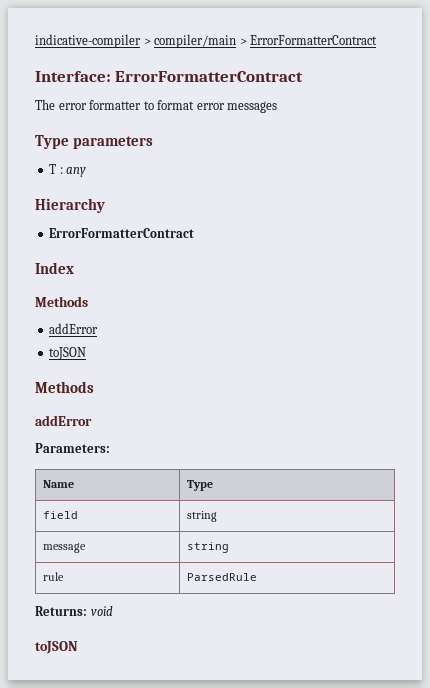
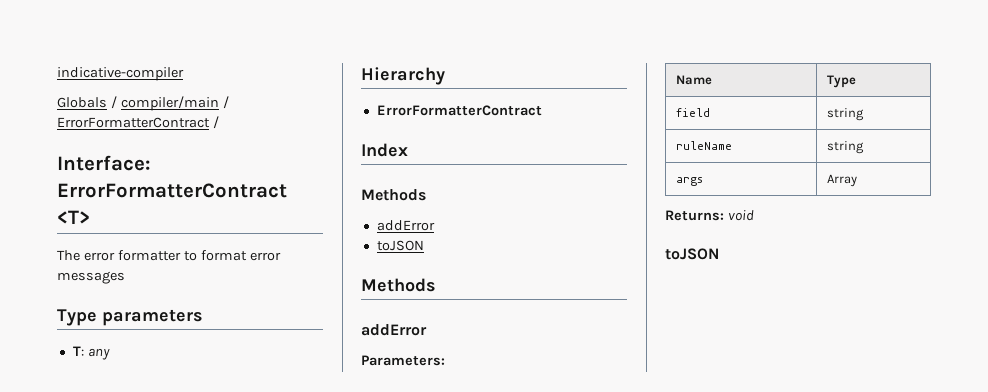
- indicative-compiler > compiler/main > ErrorFormatterContract
+ indicative-compiler
+ Globals / compiler/main / ErrorFormatterContract /
- Interface: ErrorFormatterContract
+ Interface: ErrorFormatterContract <T>
- T : any
+ T: any
- message | string
- rule | ParsedRule
+ ruleName | string
+ args | Array

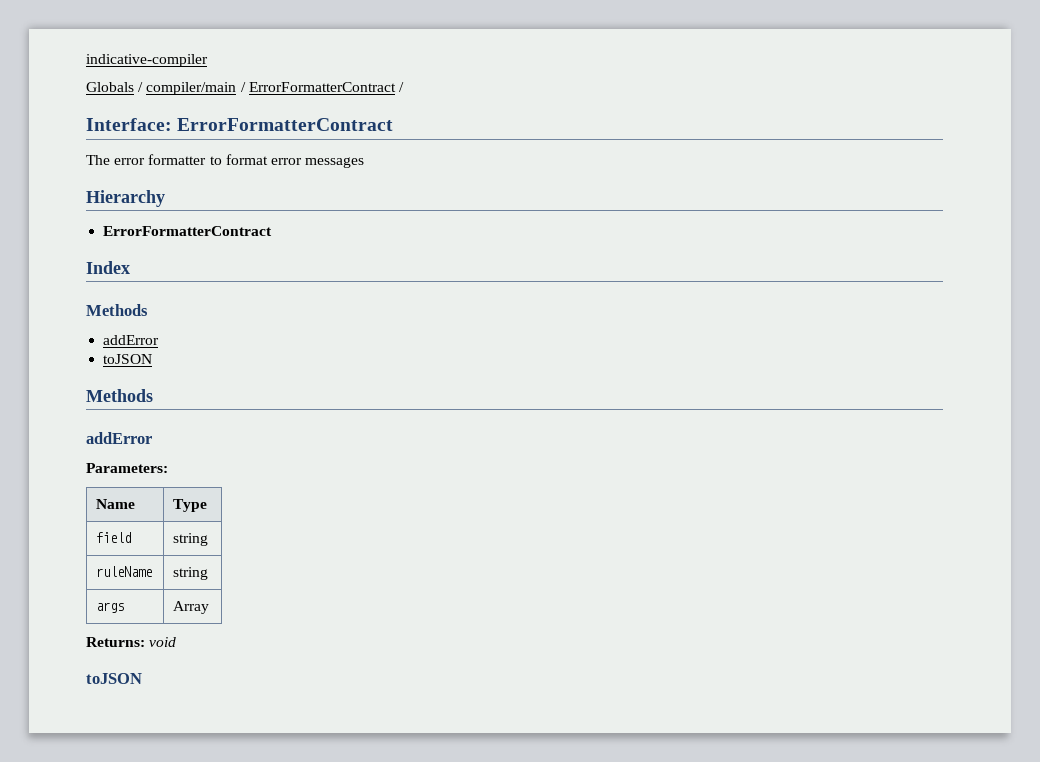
- Interface: ErrorFormatterContract <T>
+ Interface: ErrorFormatterContract
- Type parameters
- T: any

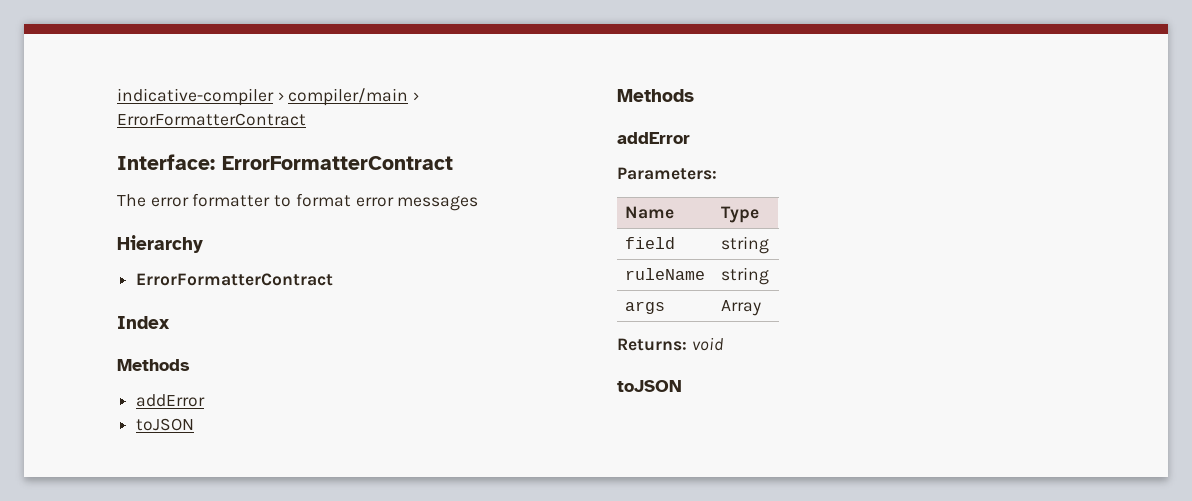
- indicative-compiler
- Globals / compiler/main / ErrorFormatterContract /
+ indicative-compiler › compiler/main › ErrorFormatterContract

